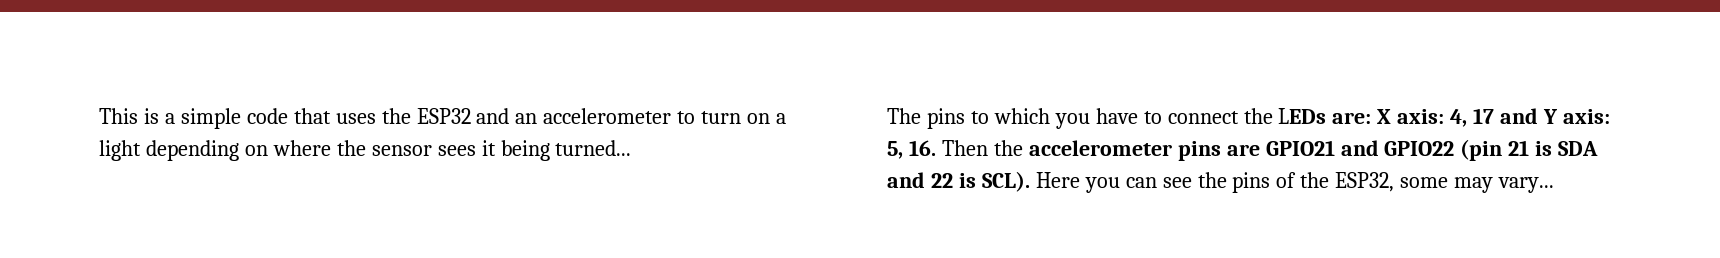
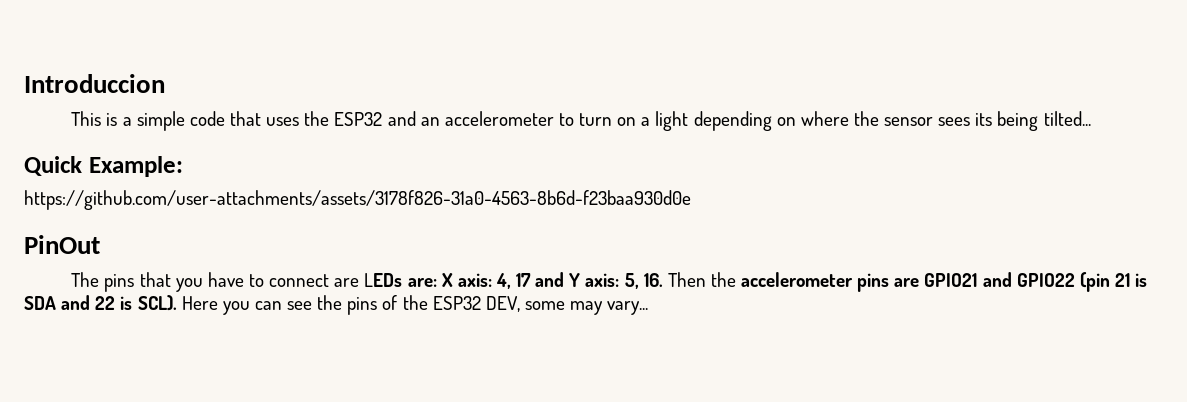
+ Introduccion
- This is a simple code that uses the ESP32 and an accelerometer to turn on a light depending on where the sensor sees it being turned...
+ This is a simple code that uses the ESP32 and an accelerometer to turn on a light depending on where the sensor sees its being tilted...
+ Quick Example:
+ https://github.com/user-attachments/assets/3178f826-31a0-4563-8b6d-f23baa930d0e
+ PinOut
- The pins to which you have to connect the LEDs are: X axis: 4, 17 and Y axis: 5, 16. Then the accelerometer pins are GPIO21 and GPIO22 (pin 21 is SDA and 22 is SCL).
+ The pins that you have to connect are LEDs are: X axis: 4, 17 and Y axis: 5, 16. Then the accelerometer pins are GPIO21 and GPIO22 (pin 21 is SDA and 22 is SCL).
- Here you can see the pins of the ESP32, some may vary...
+ Here you can see the pins of the ESP32 DEV, some may vary...

